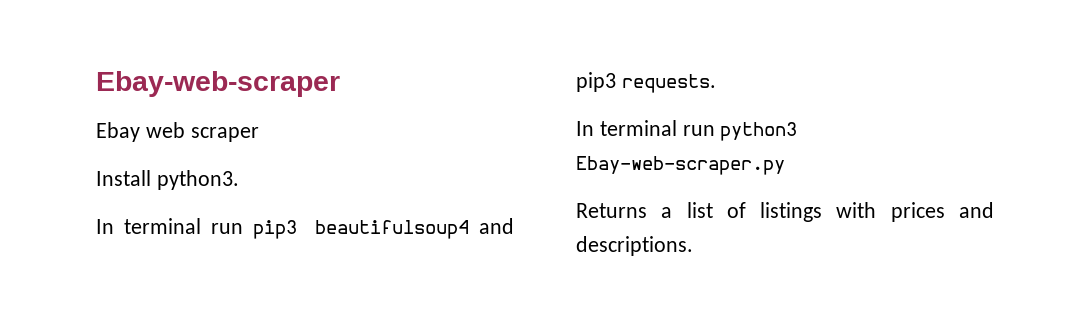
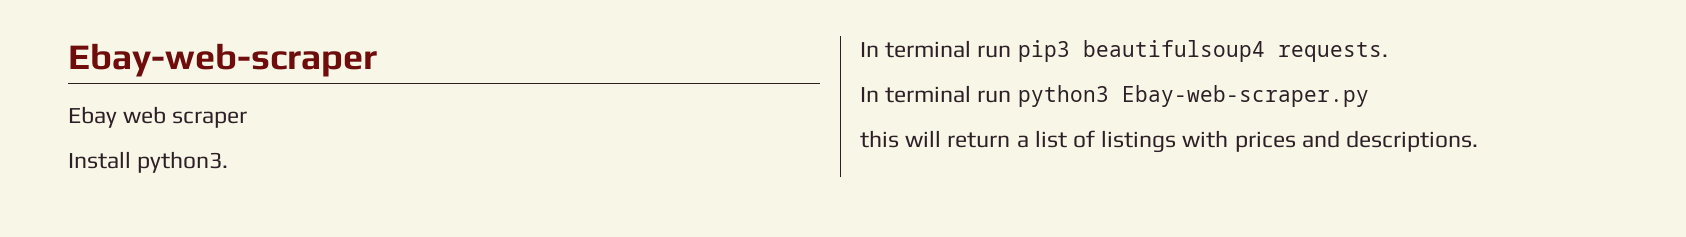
- In terminal run pip3 beautifulsoup4 and pip3 requests.
+ In terminal run pip3 beautifulsoup4 requests.
- Returns a list of listings with prices and descriptions.
+ this will return a list of listings with prices and descriptions.

